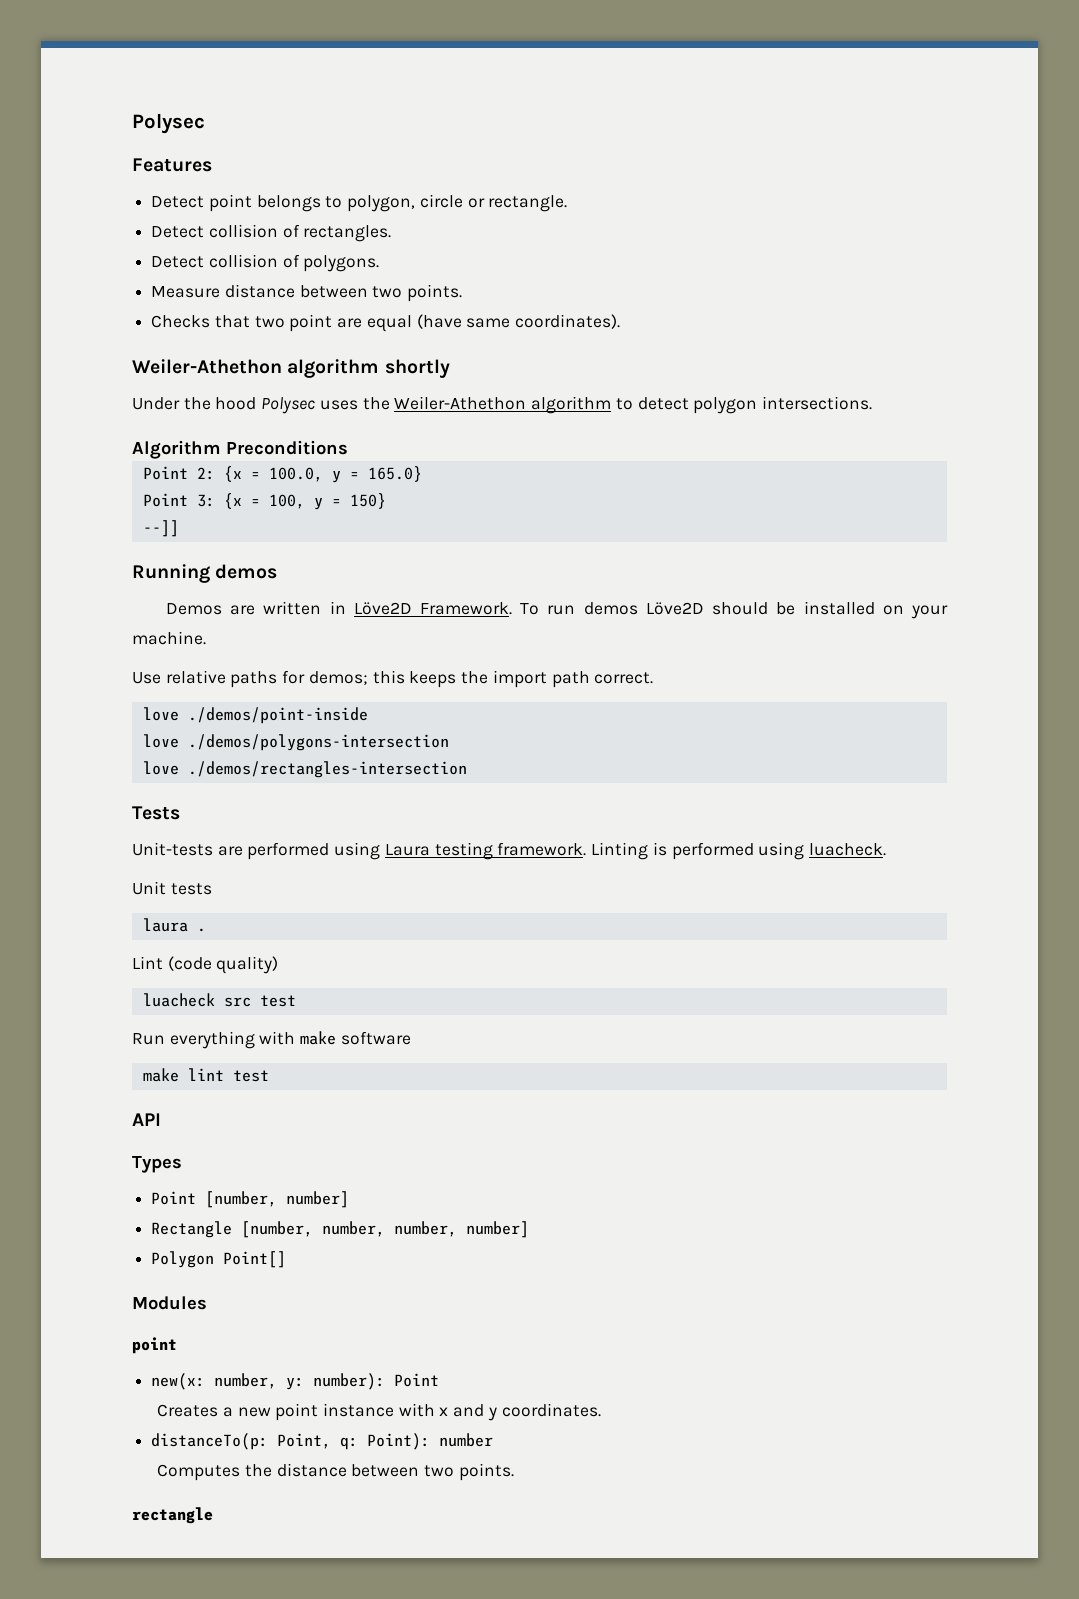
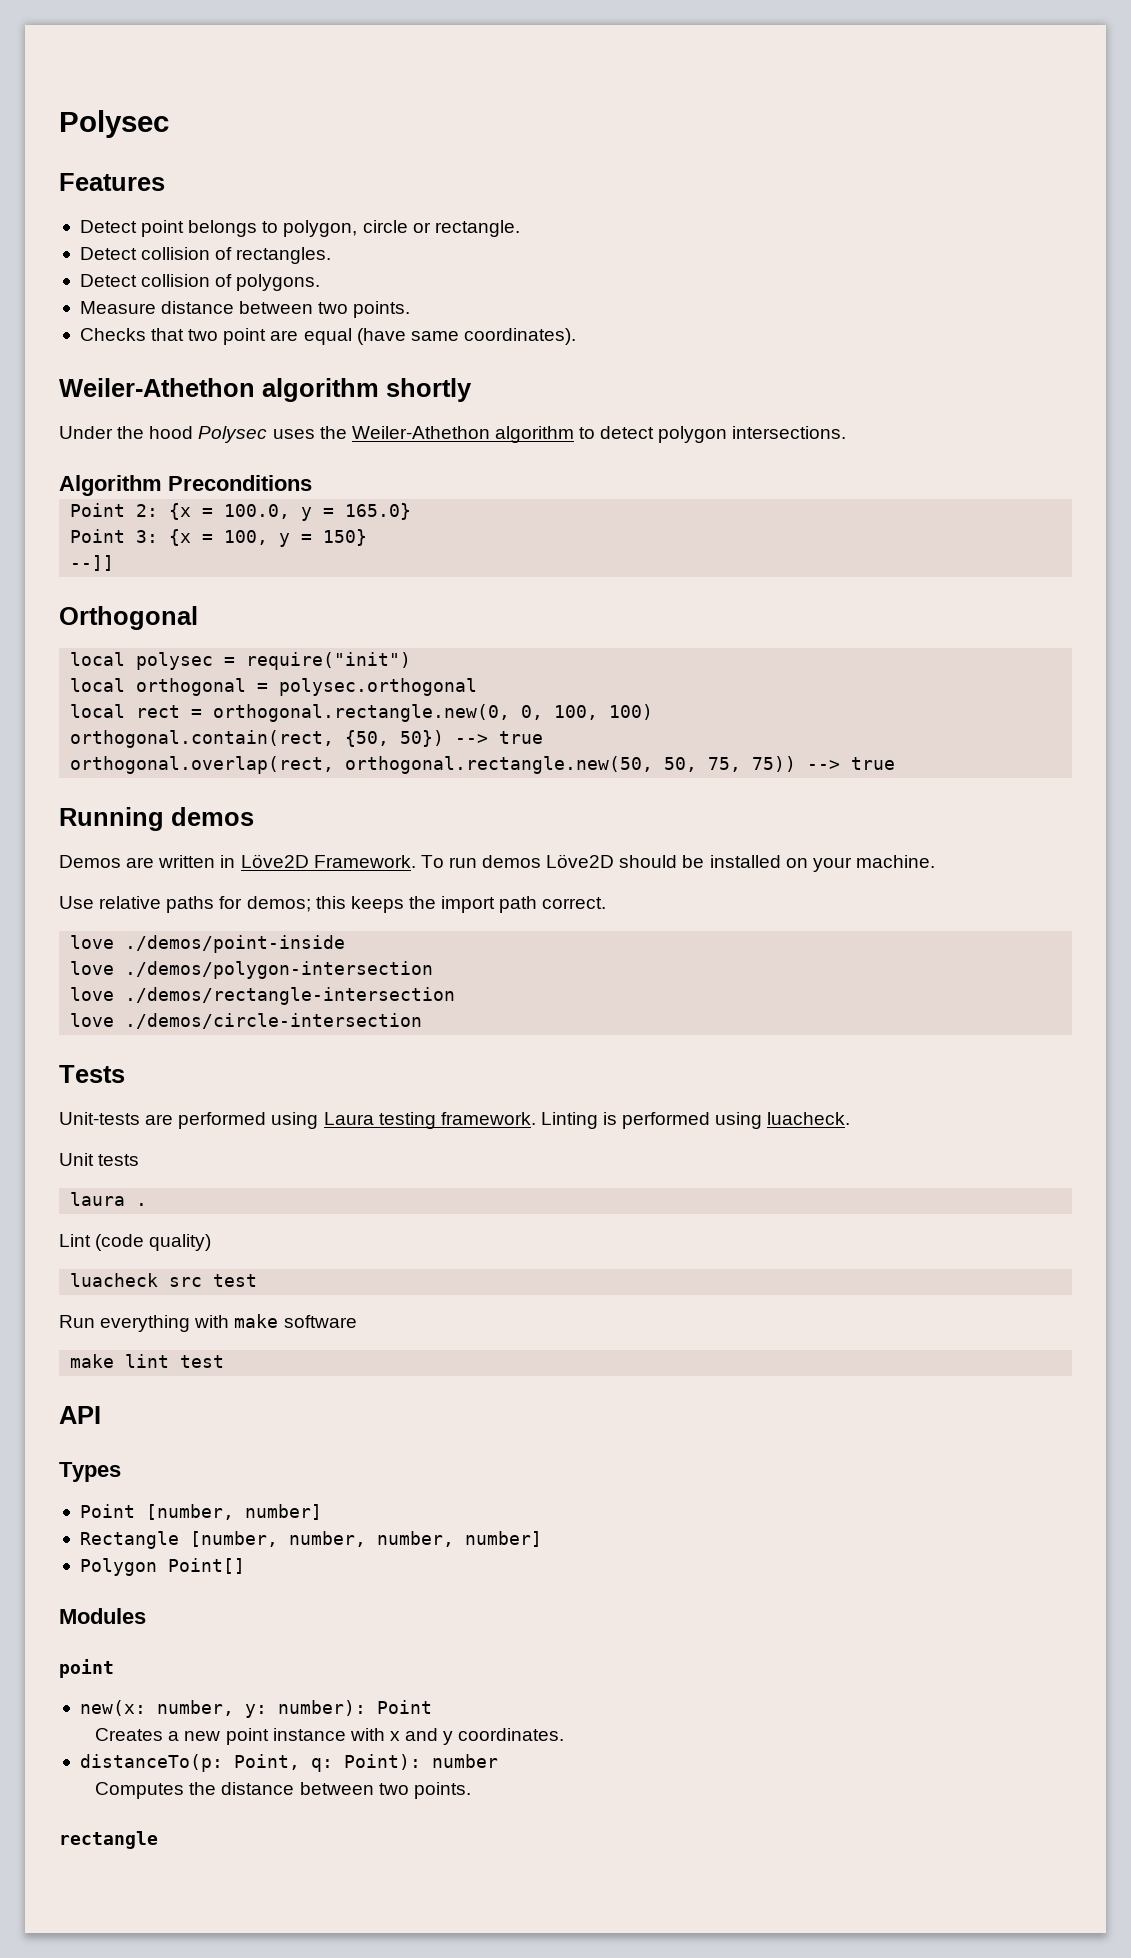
+ Orthogonal
+ local polysec = require("init")
+ local orthogonal = polysec.orthogonal
+ local rect = orthogonal.rectangle.new(0, 0, 100, 100)
+ orthogonal.contain(rect, {50, 50}) --> true
+ orthogonal.overlap(rect, orthogonal.rectangle.new(50, 50, 75, 75)) --> true
- love ./demos/polygons-intersection
- love ./demos/rectangles-intersection
+ love ./demos/polygon-intersection
+ love ./demos/rectangle-intersection
+ love ./demos/circle-intersection

